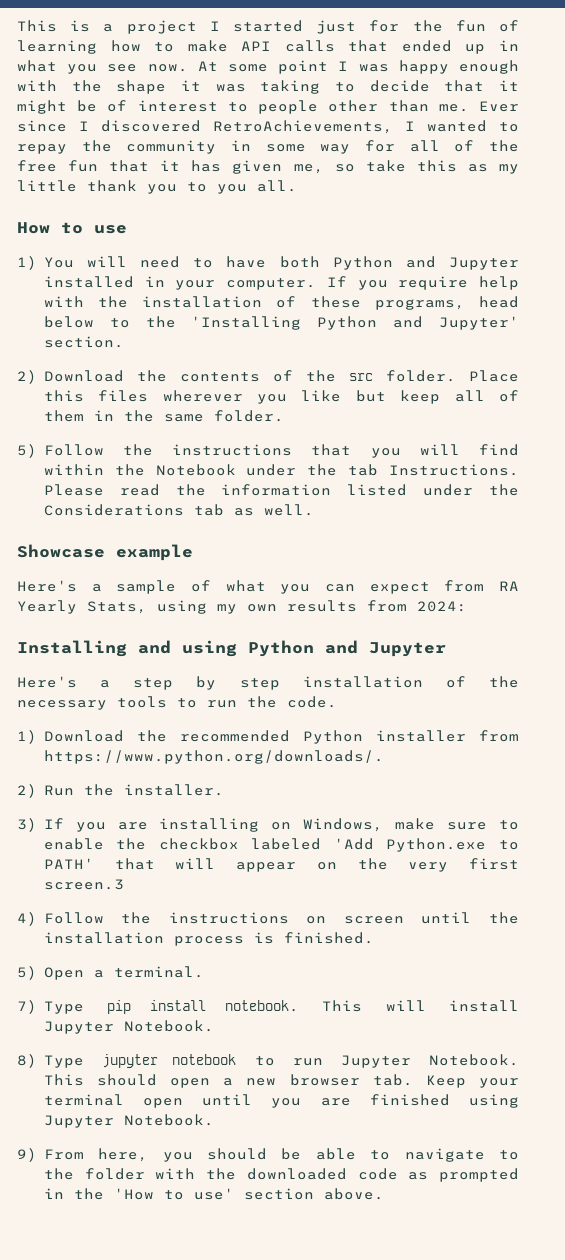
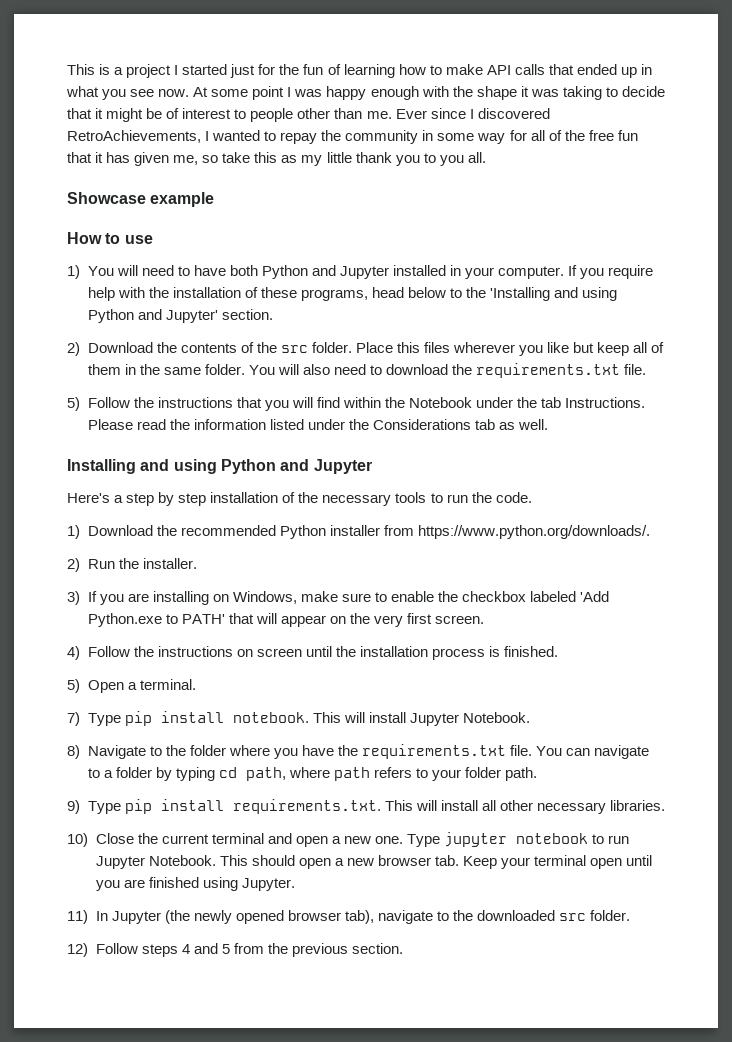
+ Showcase example
- If you require help with the installation of these programs, head below to the 'Installing Python and Jupyter' section.
+ If you require help with the installation of these programs, head below to the 'Installing and using Python and Jupyter' section.
+ You will also need to download the requirements.txt file.
- Showcase example
- Here's a sample of what you can expect from RA Yearly Stats, using my own results from 2024:
- 3) If you are installing on Windows, make sure to enable the checkbox labeled 'Add Python.exe to PATH' that will appear on the very first screen.3
+ 3) If you are installing on Windows, make sure to enable the checkbox labeled 'Add Python.exe to PATH' that will appear on the very first screen.
- 8) Type jupyter notebook to run Jupyter Notebook.
+ 8) Navigate to the folder where you have the requirements.txt file. You can navigate to a folder by typing cd path, where path refers to your folder path.
+ 9) Type pip install requirements.txt. This will install all other necessary libraries.
+ 10) Close the current terminal and open a new one. Type jupyter notebook to run Jupyter Notebook.
- This should open a new browser tab. Keep your terminal open until you are finished using Jupyter Notebook.
- 9) From here, you should be able to navigate to the folder with the downloaded code as prompted in the 'How to use' section above.
+ This should open a new browser tab. Keep your terminal open until you are finished using Jupyter.
+ 11) In Jupyter (the newly opened browser tab), navigate to the downloaded src folder.
+ 12) Follow steps 4 and 5 from the previous section.

